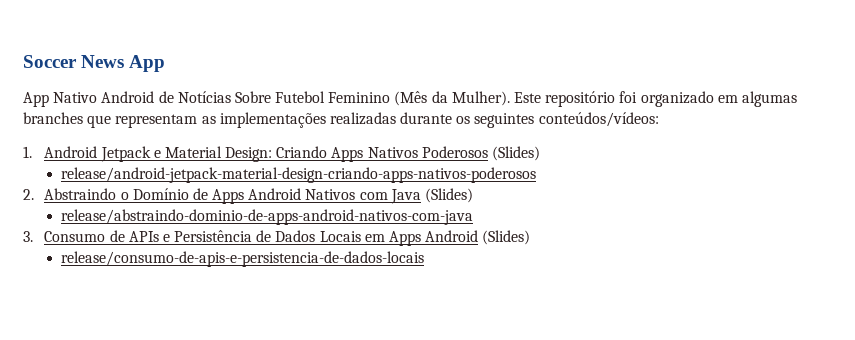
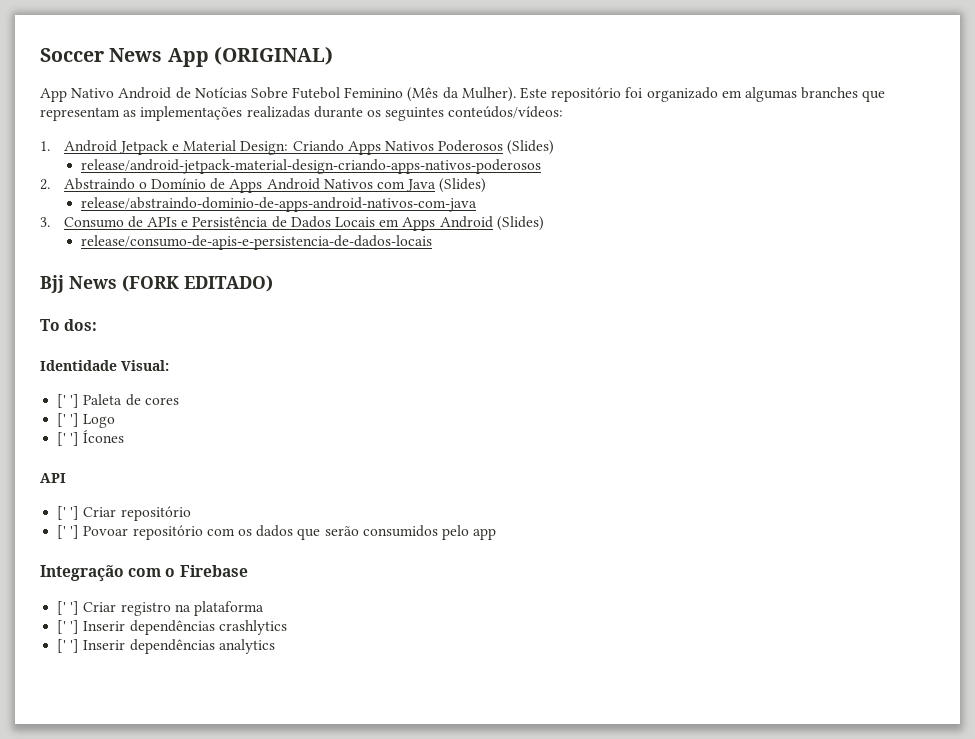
- Soccer News App
+ Soccer News App (ORIGINAL)
+ Bjj News (FORK EDITADO)
+ To dos:
+ Identidade Visual:
+ [' '] Paleta de cores
+ [' '] Logo
+ [' '] Ícones
+ API
+ [' '] Criar repositório
+ [' '] Povoar repositório com os dados que serão consumidos pelo app
+ Integração com o Firebase
+ [' '] Criar registro na plataforma
+ [' '] Inserir dependências crashlytics
+ [' '] Inserir dependências analytics

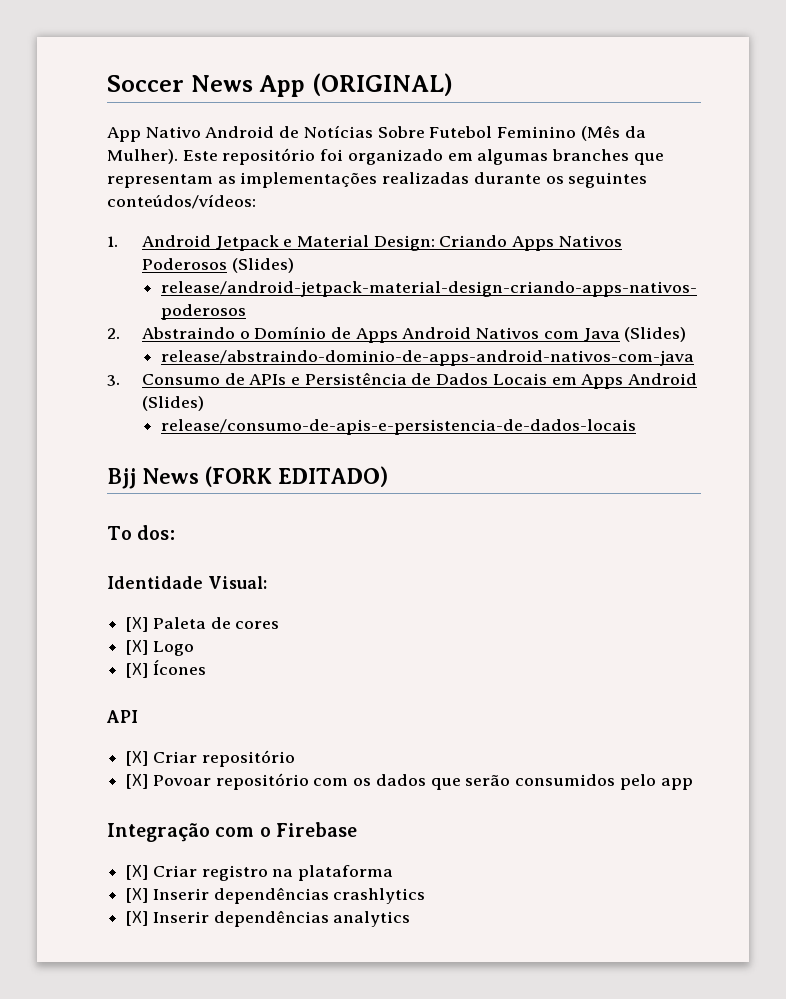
- [' '] Paleta de cores
+ [X] Paleta de cores
- [' '] Logo
+ [X] Logo
- [' '] Ícones
+ [X] Ícones
- [' '] Criar repositório
+ [X] Criar repositório
- [' '] Povoar repositório com os dados que serão consumidos pelo app
+ [X] Povoar repositório com os dados que serão consumidos pelo app
- [' '] Criar registro na plataforma
+ [X] Criar registro na plataforma
- [' '] Inserir dependências crashlytics
+ [X] Inserir dependências crashlytics
- [' '] Inserir dependências analytics
+ [X] Inserir dependências analytics

